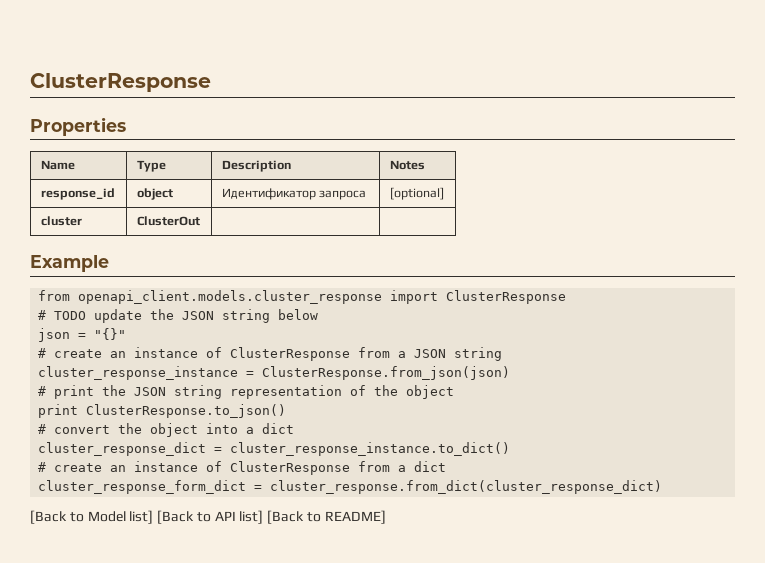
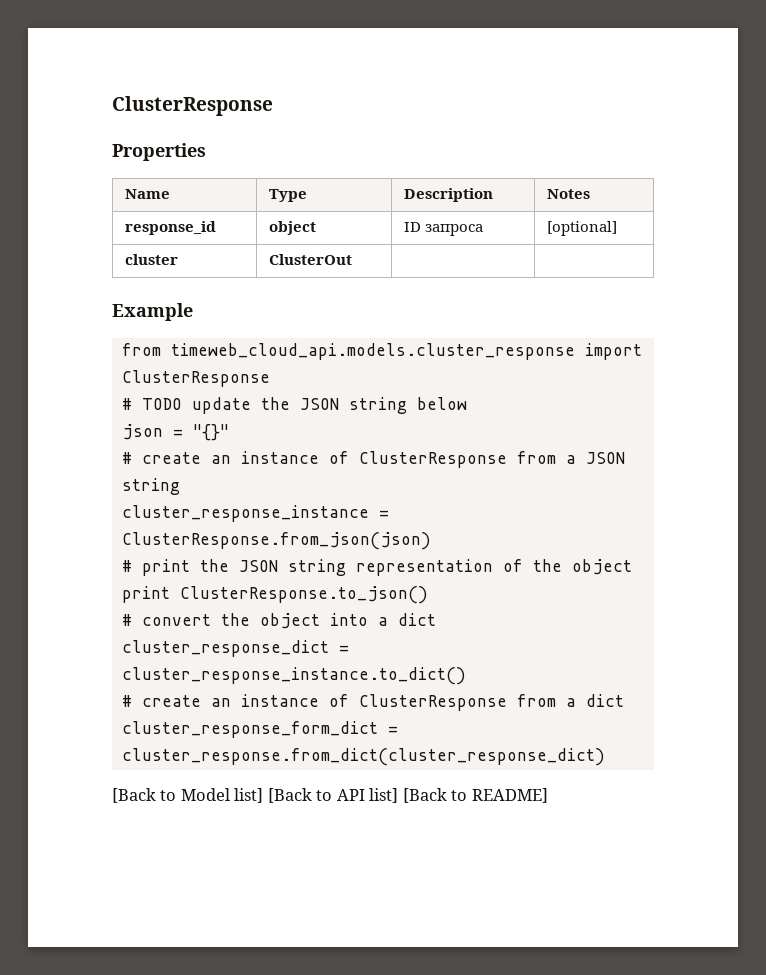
- response_id | object | Идентификатор запроса | [optional]
+ response_id | object | ID запроса | [optional]
- from openapi_client.models.cluster_response import ClusterResponse
+ from timeweb_cloud_api.models.cluster_response import ClusterResponse

